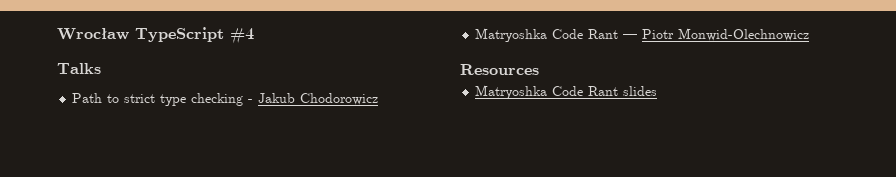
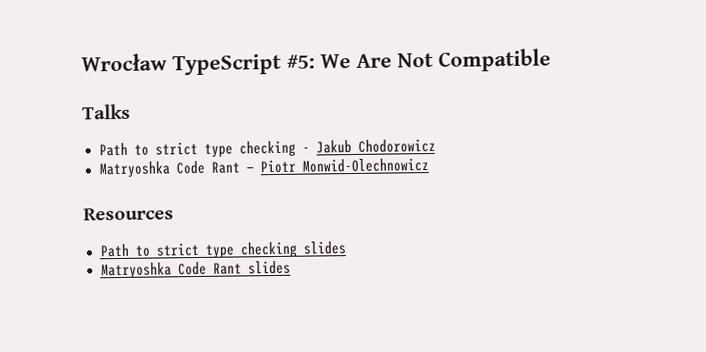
- Wrocław TypeScript #4
+ Wrocław TypeScript #5: We Are Not Compatible
+ Path to strict type checking slides

